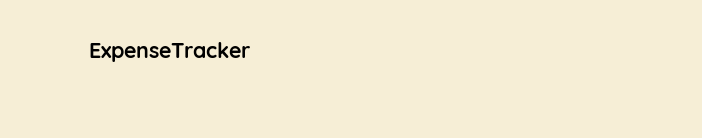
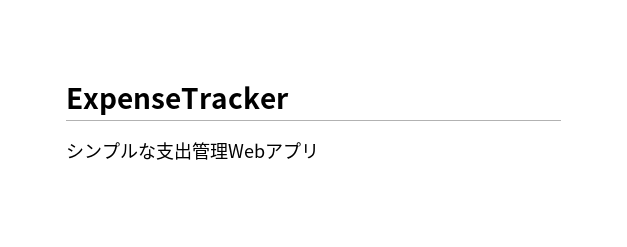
+ シンプルな支出管理Webアプリ

